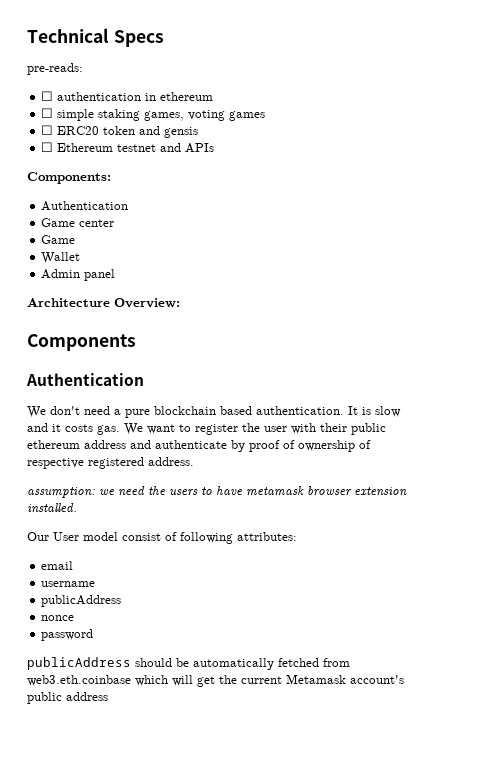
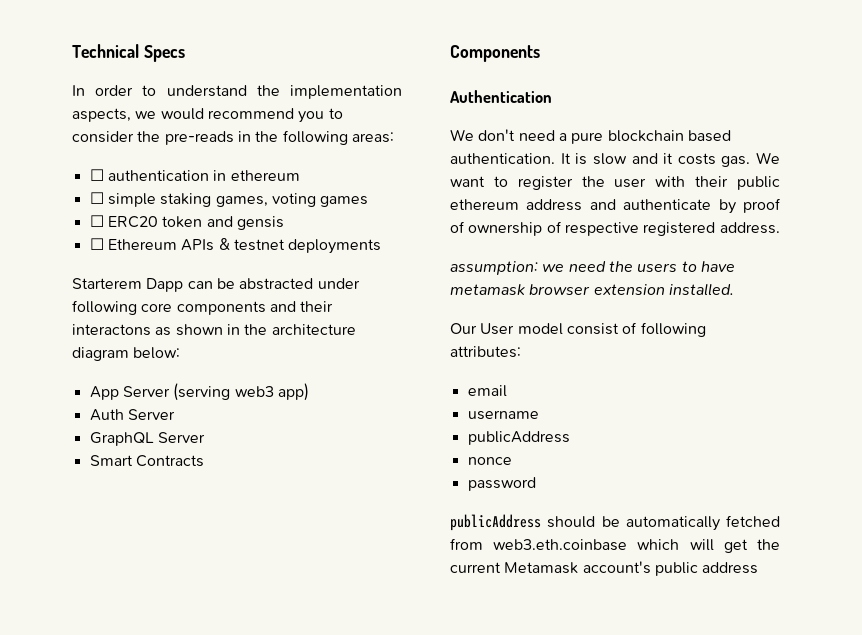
- pre-reads:
+ In order to understand the implementation aspects, we would recommend you to consider the pre-reads in the following areas:
- ☐ Ethereum testnet and APIs
- Components:
- Authentication
- Game center
- Game
- Wallet
- Admin panel
- Architecture Overview:
+ ☐ Ethereum APIs & testnet deployments
+ Starterem Dapp can be abstracted under following core components and their interactons as shown in the architecture diagram below:
+ App Server (serving web3 app)
+ Auth Server
+ GraphQL Server
+ Smart Contracts

